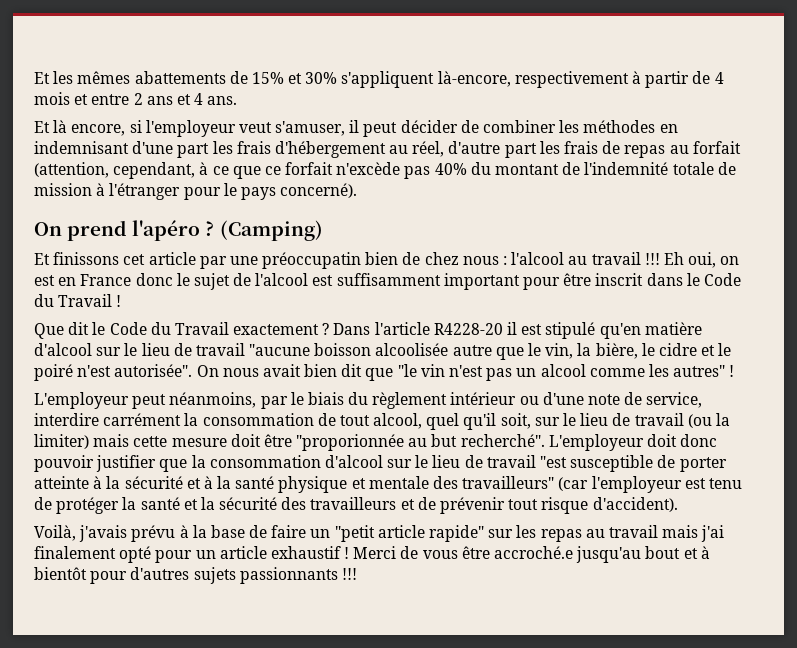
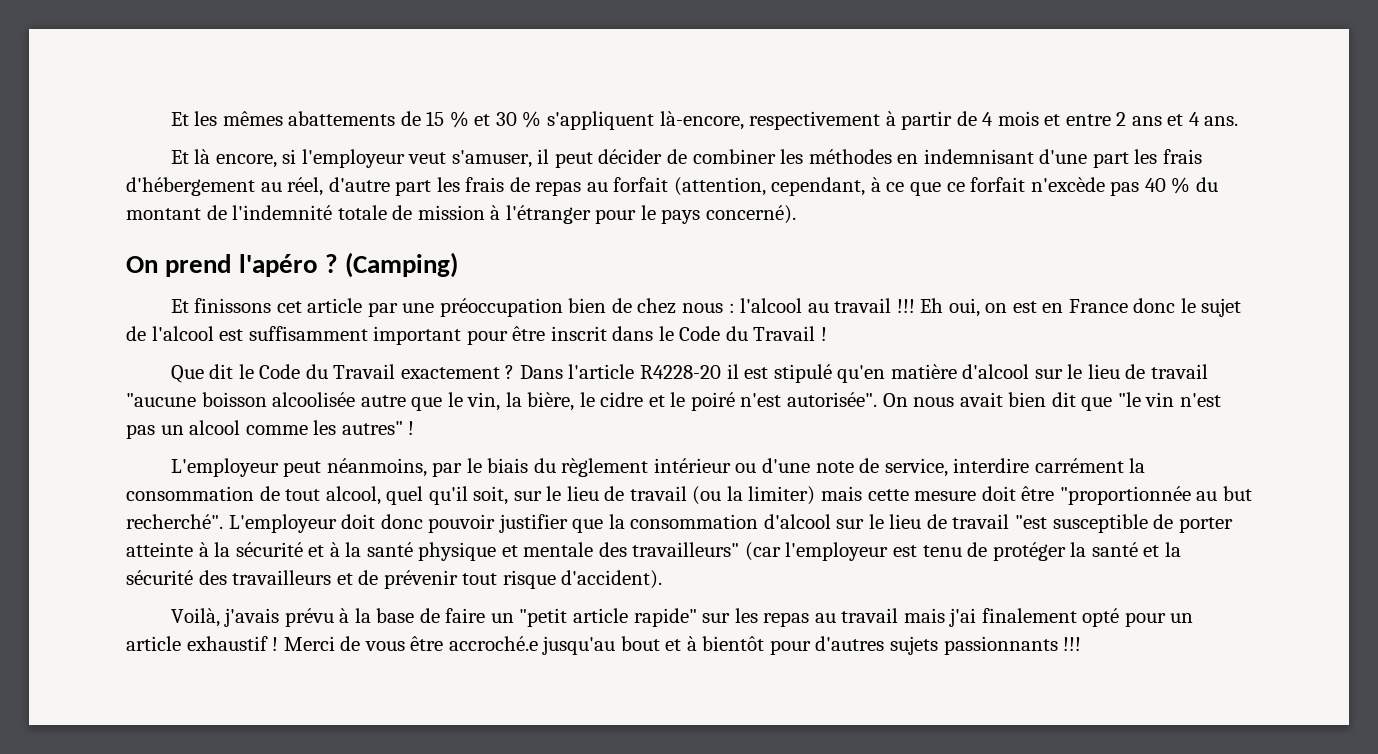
- Et les mêmes abattements de 15% et 30% s'appliquent là-encore, respectivement à partir de 4 mois et entre 2 ans et 4 ans.
+ Et les mêmes abattements de 15 % et 30 % s'appliquent là-encore, respectivement à partir de 4 mois et entre 2 ans et 4 ans.
- Et là encore, si l'employeur veut s'amuser, il peut décider de combiner les méthodes en indemnisant d'une part les frais d'hébergement au réel, d'autre part les frais de repas au forfait (attention, cependant, à ce que ce forfait n'excède pas 40% du montant de l'indemnité totale de mission à l'étranger pour le pays concerné).
+ Et là encore, si l'employeur veut s'amuser, il peut décider de combiner les méthodes en indemnisant d'une part les frais d'hébergement au réel, d'autre part les frais de repas au forfait (attention, cependant, à ce que ce forfait n'excède pas 40 % du montant de l'indemnité totale de mission à l'étranger pour le pays concerné).
- Et finissons cet article par une préoccupatin bien de chez nous : l'alcool au travail !!!
+ Et finissons cet article par une préoccupation bien de chez nous : l'alcool au travail !!!
- L'employeur peut néanmoins, par le biais du règlement intérieur ou d'une note de service, interdire carrément la consommation de tout alcool, quel qu'il soit, sur le lieu de travail (ou la limiter) mais cette mesure doit être "proporionnée au but recherché".
+ L'employeur peut néanmoins, par le biais du règlement intérieur ou d'une note de service, interdire carrément la consommation de tout alcool, quel qu'il soit, sur le lieu de travail (ou la limiter) mais cette mesure doit être "proportionnée au but recherché".

